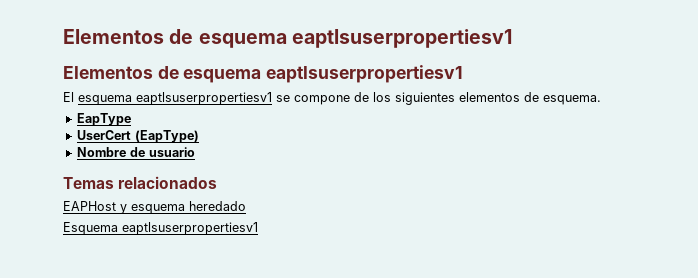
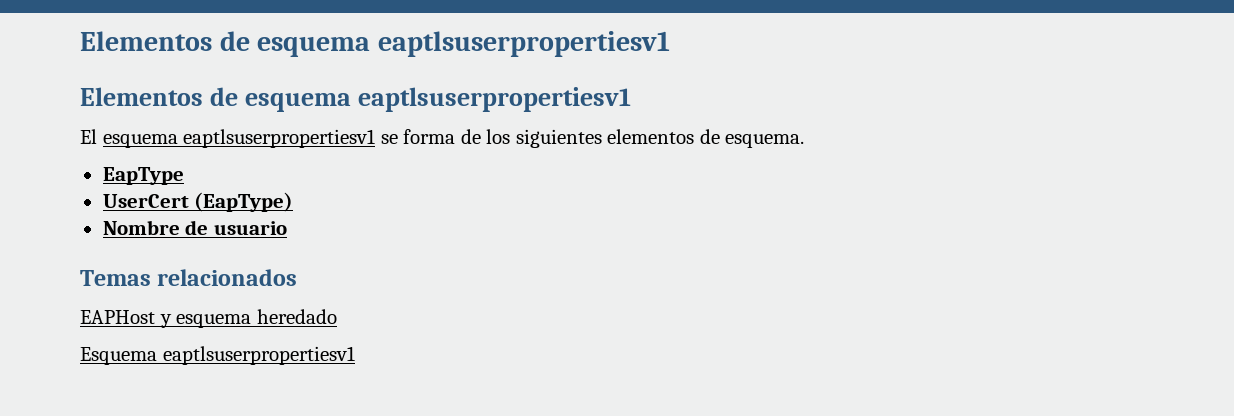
- El esquema eaptlsuserpropertiesv1 se compone de los siguientes elementos de esquema.
+ El esquema eaptlsuserpropertiesv1 se forma de los siguientes elementos de esquema.

